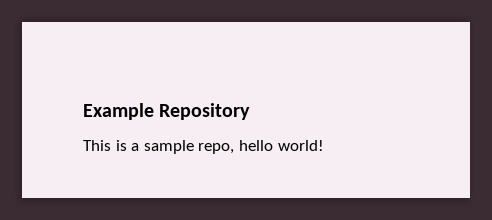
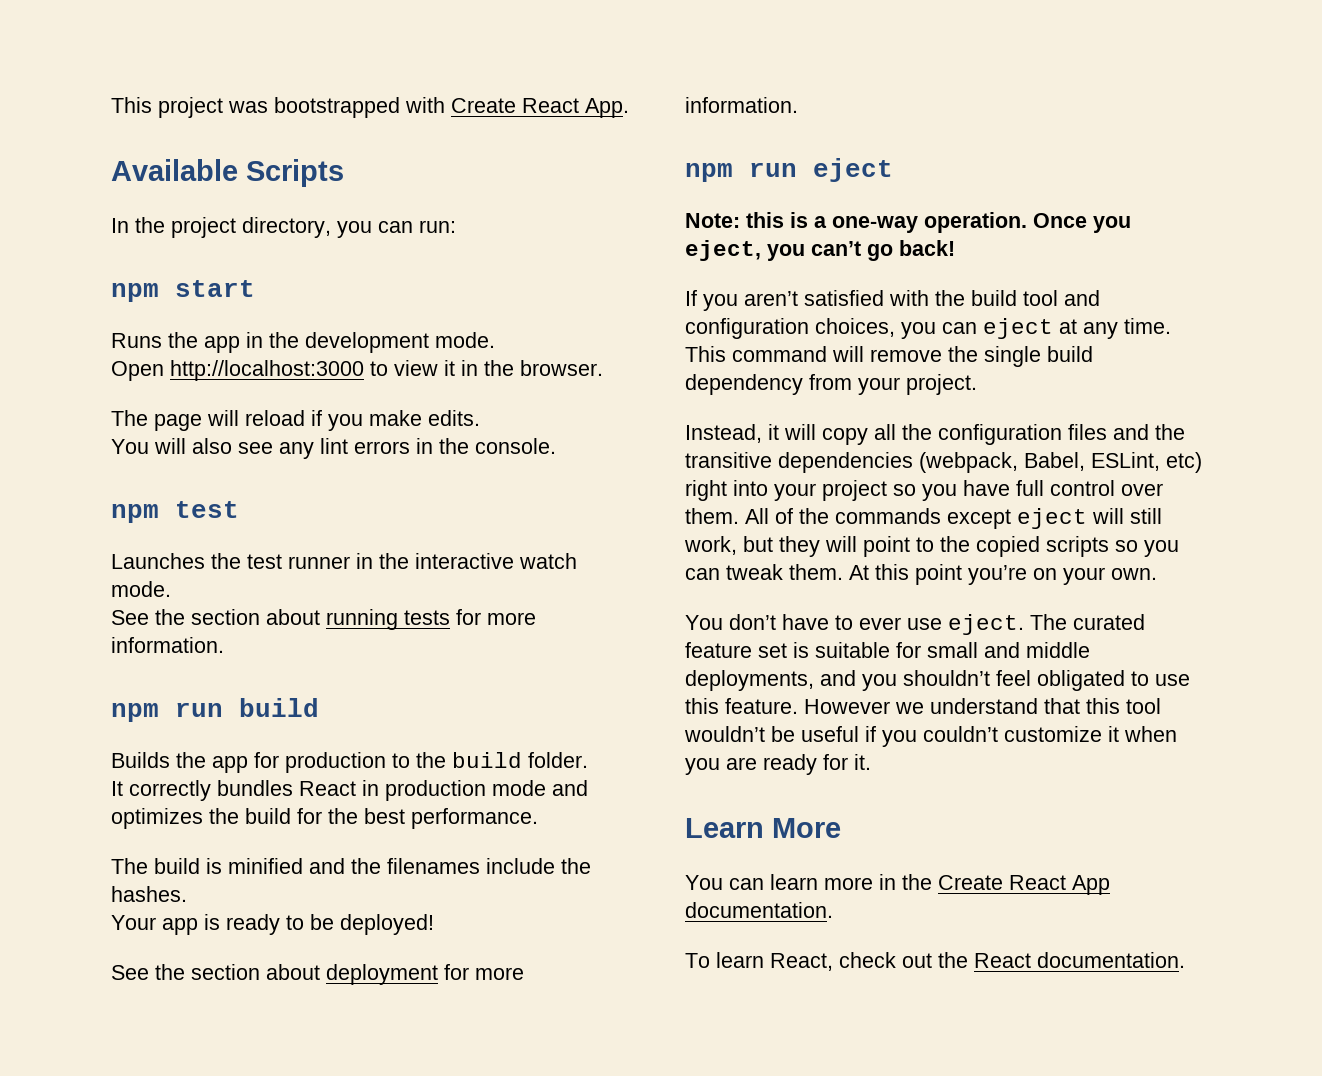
- Example Repository
- This is a sample repo, hello world!
+ This project was bootstrapped with Create React App.
+ Available Scripts
+ In the project directory, you can run:
+ npm start
+ Runs the app in the development mode.
+ Open http://localhost:3000 to view it in the browser.
+ The page will reload if you make edits.
+ You will also see any lint errors in the console.
+ npm test
+ Launches the test runner in the interactive watch mode.
+ See the section about running tests for more information.
+ npm run build
+ Builds the app for production to the build folder.
+ It correctly bundles React in production mode and optimizes the build for the best performance.
+ The build is minified and the filenames include the hashes.
+ Your app is ready to be deployed!
+ See the section about deployment for more information.
+ npm run eject
+ Note: this is a one-way operation. Once you eject, you can’t go back!
+ If you aren’t satisfied with the build tool and configuration choices, you can eject at any time. This command will remove the single build dependency from your project.
+ Instead, it will copy all the configuration files and the transitive dependencies (webpack, Babel, ESLint, etc) right into your project so you have full control over them. All of the commands except eject will still work, but they will point to the copied scripts so you can tweak them. At this point you’re on your own.
+ You don’t have to ever use eject. The curated feature set is suitable for small and middle deployments, and you shouldn’t feel obligated to use this feature. However we understand that this tool wouldn’t be useful if you couldn’t customize it when you are ready for it.
+ Learn More
+ You can learn more in the Create React App documentation.
+ To learn React, check out the React documentation.

